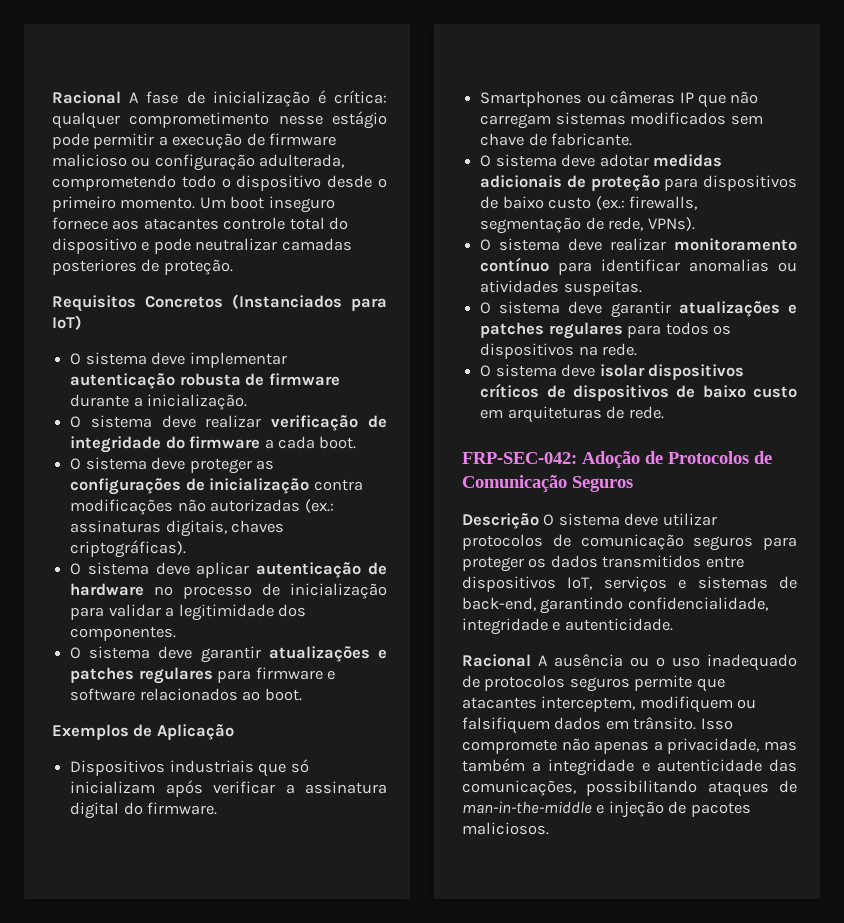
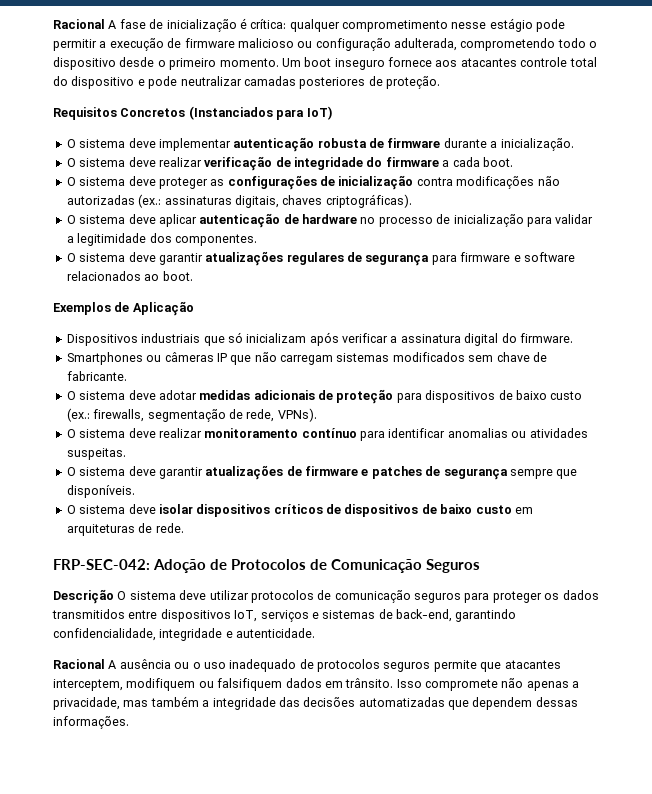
- O sistema deve garantir atualizações e patches regulares para firmware e software relacionados ao boot.
+ O sistema deve garantir atualizações regulares de segurança para firmware e software relacionados ao boot.
- O sistema deve garantir atualizações e patches regulares para todos os dispositivos na rede.
+ O sistema deve garantir atualizações de firmware e patches de segurança sempre que disponíveis.
- Isso compromete não apenas a privacidade, mas também a integridade e autenticidade das comunicações, possibilitando ataques de man-in-the-middle e injeção de pacotes maliciosos.
+ Isso compromete não apenas a privacidade, mas também a integridade das decisões automatizadas que dependem dessas informações.

